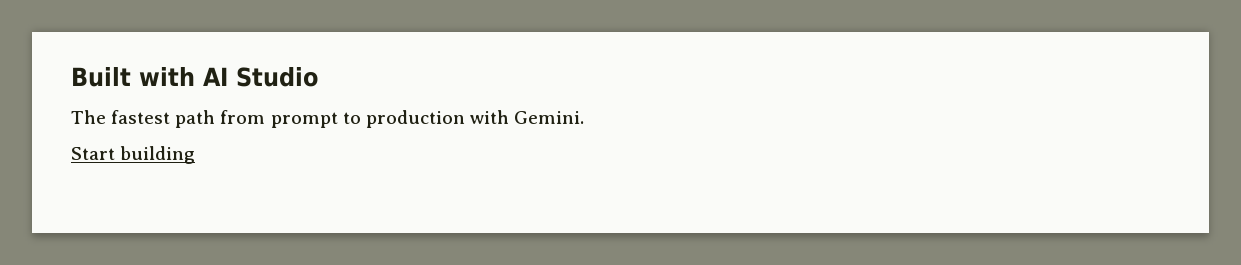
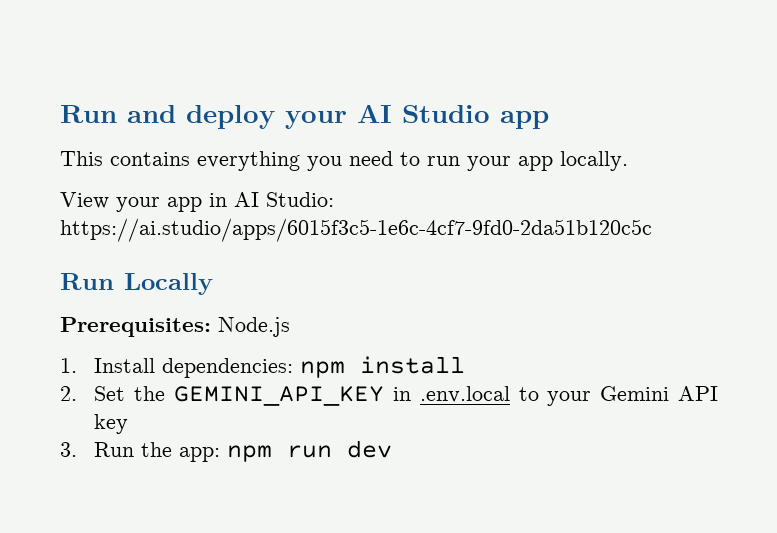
- Built with AI Studio
- The fastest path from prompt to production with Gemini.
- Start building
+ Run and deploy your AI Studio app
+ This contains everything you need to run your app locally.
+ View your app in AI Studio: https://ai.studio/apps/6015f3c5-1e6c-4cf7-9fd0-2da51b120c5c
+ Run Locally
+ Prerequisites: Node.js
+ 1. Install dependencies: npm install
+ 2. Set the GEMINI_API_KEY in .env.local to your Gemini API key
+ 3. Run the app: npm run dev

